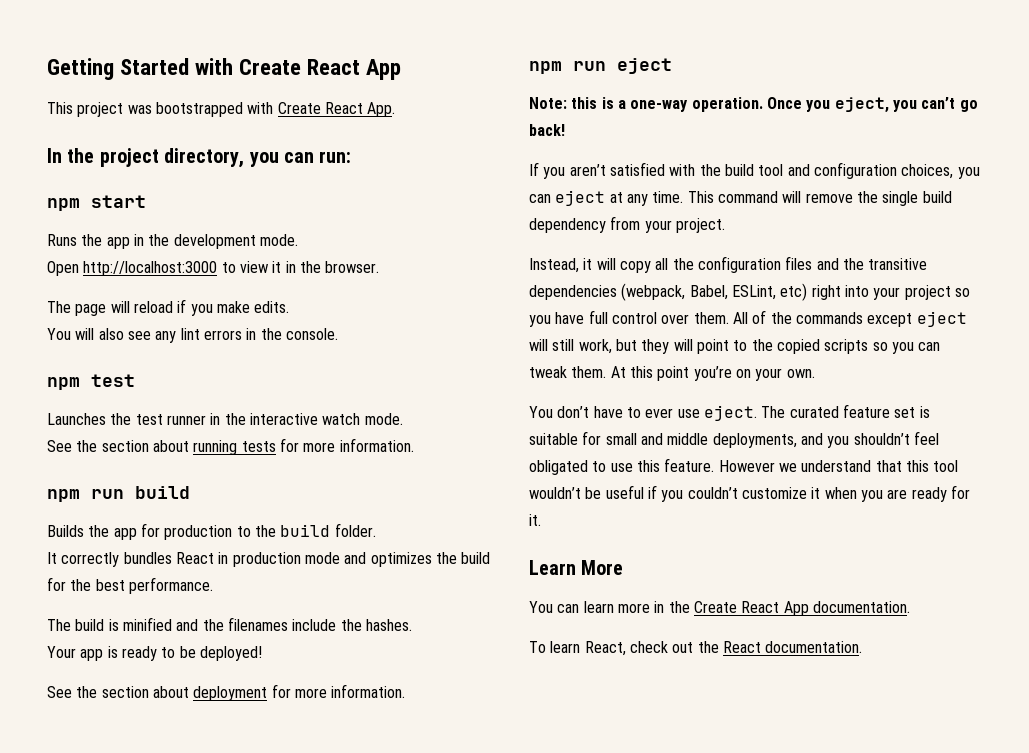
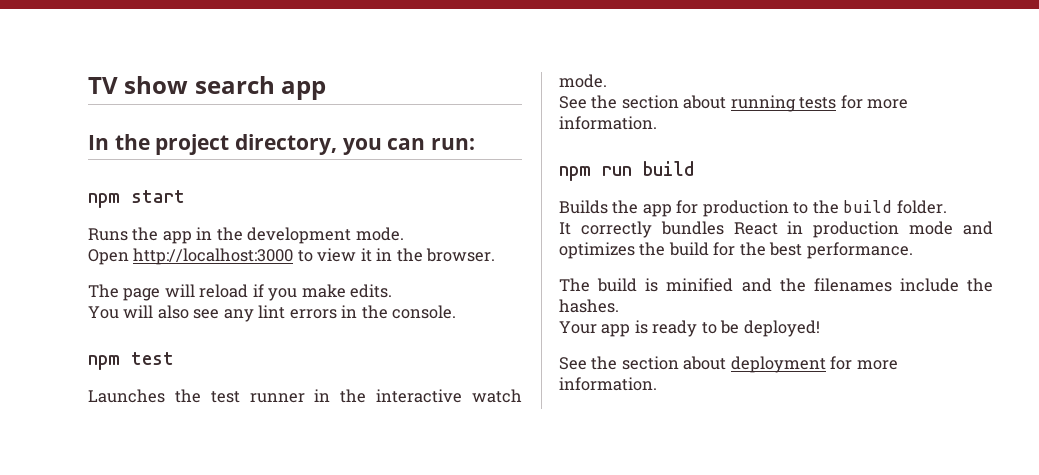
- Getting Started with Create React App
- This project was bootstrapped with Create React App.
+ TV show search app
- npm run eject
- Note: this is a one-way operation. Once you eject, you can’t go back!
- If you aren’t satisfied with the build tool and configuration choices, you can eject at any time. This command will remove the single build dependency from your project.
- Instead, it will copy all the configuration files and the transitive dependencies (webpack, Babel, ESLint, etc) right into your project so you have full control over them. All of the commands except eject will still work, but they will point to the copied scripts so you can tweak them. At this point you’re on your own.
- You don’t have to ever use eject. The curated feature set is suitable for small and middle deployments, and you shouldn’t feel obligated to use this feature. However we understand that this tool wouldn’t be useful if you couldn’t customize it when you are ready for it.
- Learn More
- You can learn more in the Create React App documentation.
- To learn React, check out the React documentation.

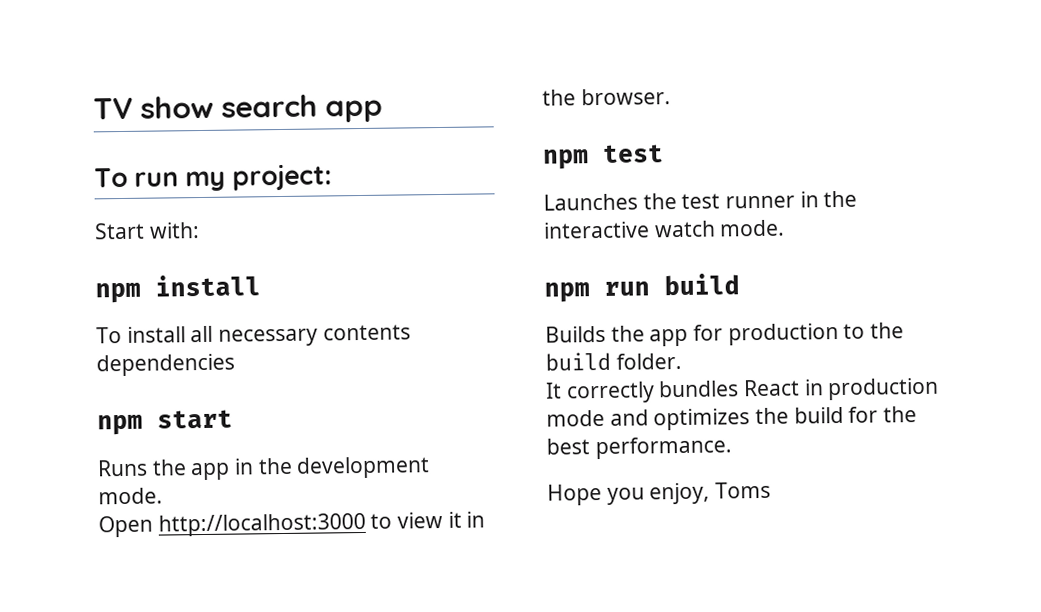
- In the project directory, you can run:
+ To run my project:
+ Start with:
+ npm install
+ To install all necessary contents dependencies
- The page will reload if you make edits.
- You will also see any lint errors in the console.
- See the section about running tests for more information.
- The build is minified and the filenames include the hashes.
- Your app is ready to be deployed!
- See the section about deployment for more information.
+ Hope you enjoy, Toms

